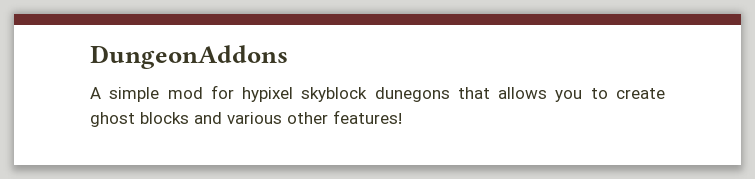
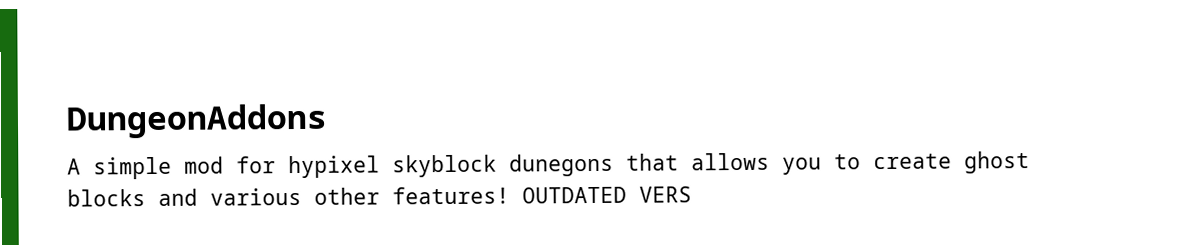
+ OUTDATED VERS

